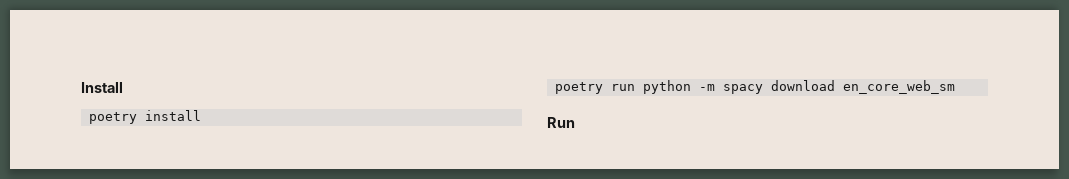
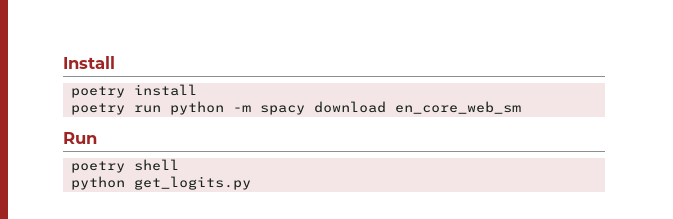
+ poetry shell
+ python get_logits.py

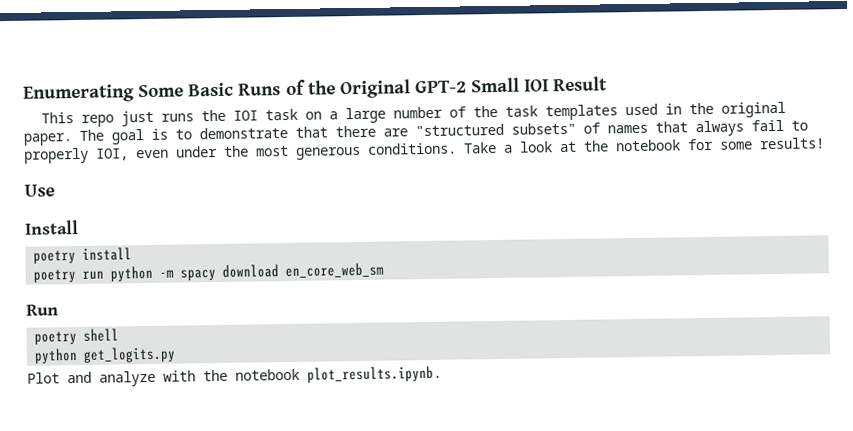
+ Enumerating Some Basic Runs of the Original GPT-2 Small IOI Result
+ This repo just runs the IOI task on a large number of the task templates used in the original paper. The goal is to demonstrate that there are "structured subsets" of names that always fail to properly IOI, even under the most generous conditions. Take a look at the notebook for some results!
+ Use
+ Plot and analyze with the notebook plot_results.ipynb.

